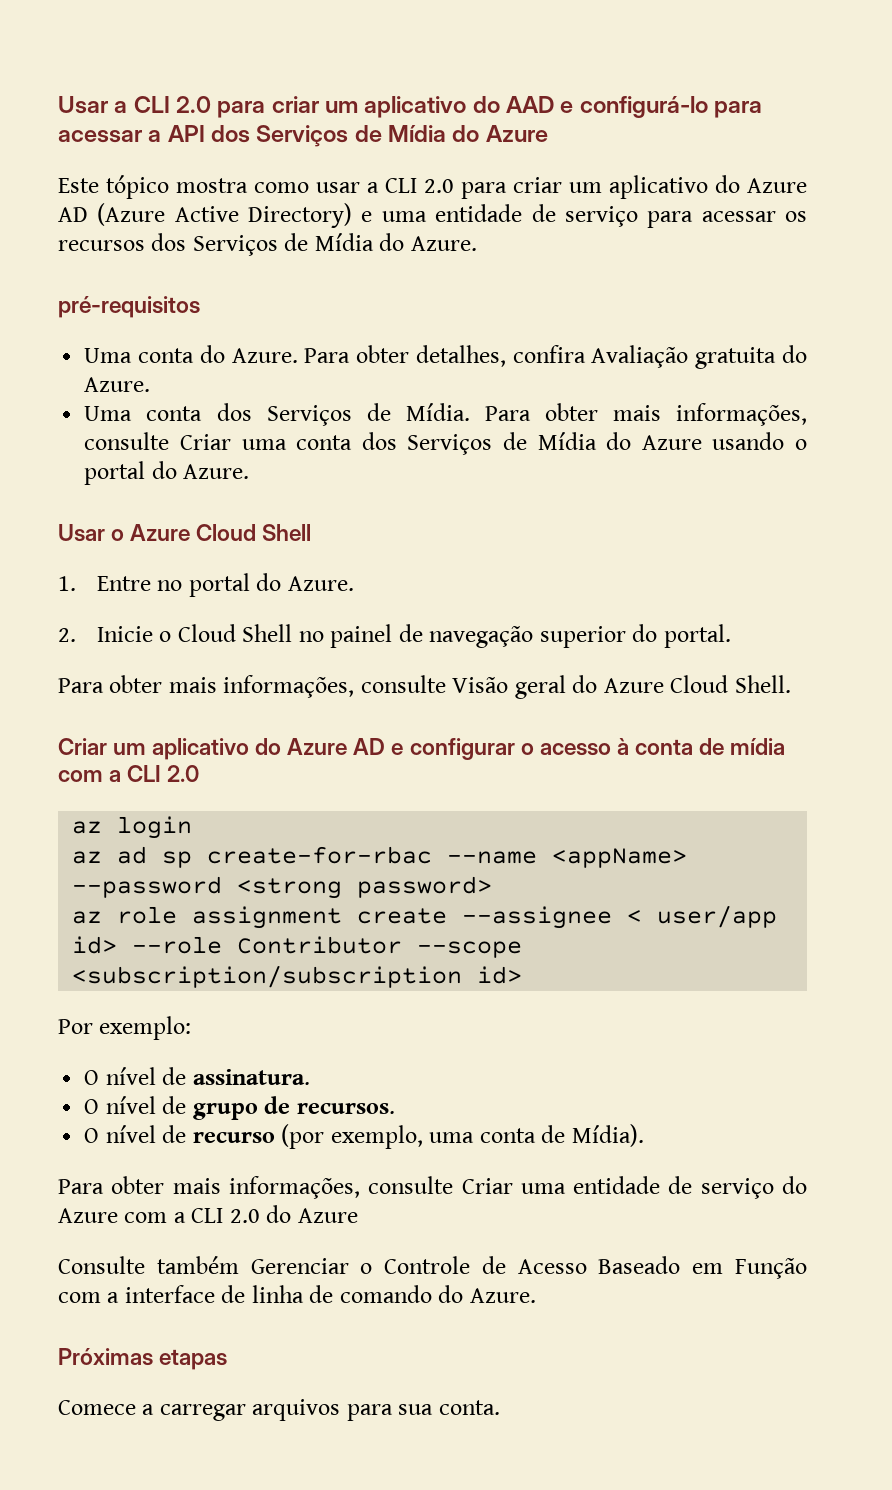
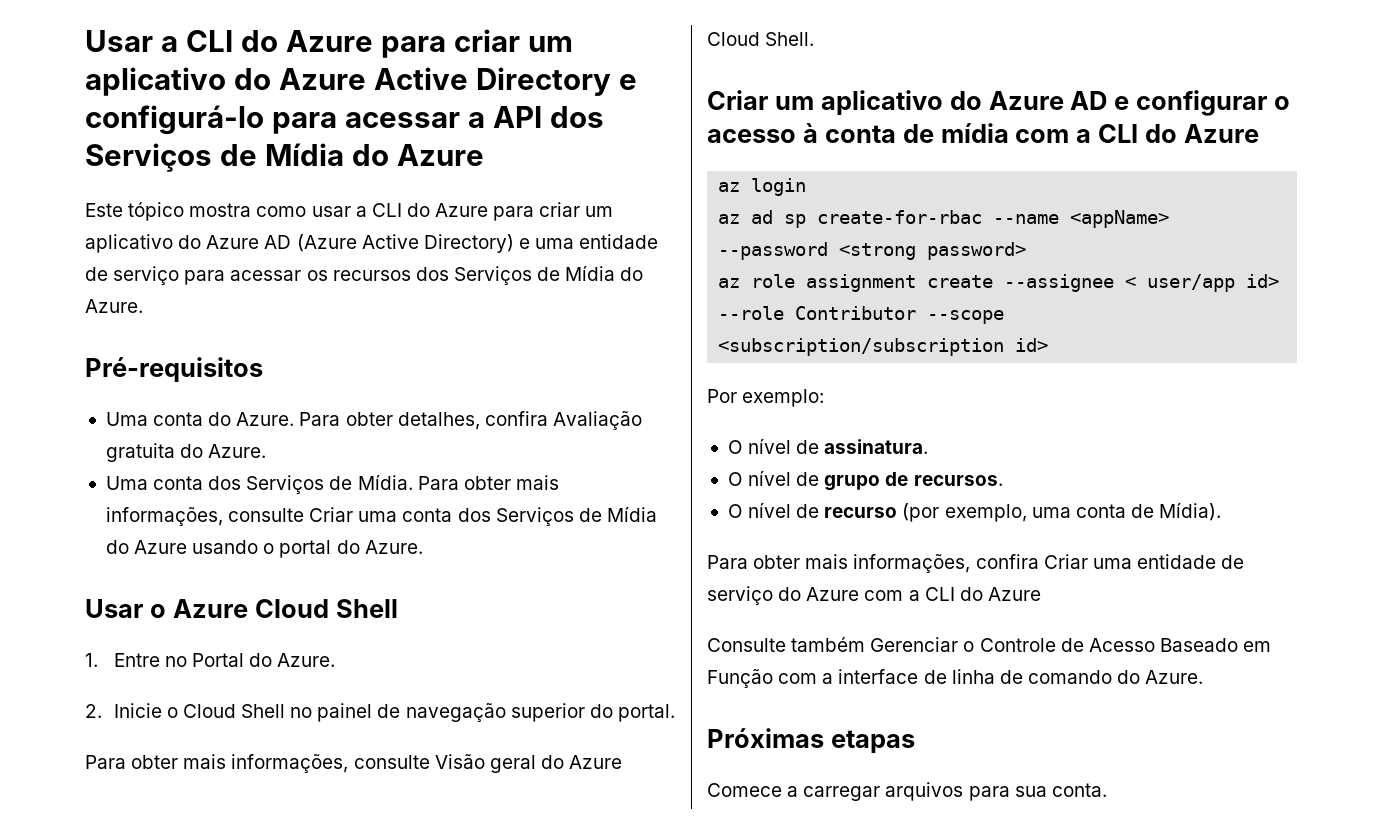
- Usar a CLI 2.0 para criar um aplicativo do AAD e configurá-lo para acessar a API dos Serviços de Mídia do Azure
+ Usar a CLI do Azure para criar um aplicativo do Azure Active Directory e configurá-lo para acessar a API dos Serviços de Mídia do Azure
- Este tópico mostra como usar a CLI 2.0 para criar um aplicativo do Azure AD (Azure Active Directory) e uma entidade de serviço para acessar os recursos dos Serviços de Mídia do Azure.
+ Este tópico mostra como usar a CLI do Azure para criar um aplicativo do Azure AD (Azure Active Directory) e uma entidade de serviço para acessar os recursos dos Serviços de Mídia do Azure.
- pré-requisitos
+ Pré-requisitos
- 1. Entre no portal do Azure.
+ 1. Entre no Portal do Azure.
- Criar um aplicativo do Azure AD e configurar o acesso à conta de mídia com a CLI 2.0
+ Criar um aplicativo do Azure AD e configurar o acesso à conta de mídia com a CLI do Azure
- Para obter mais informações, consulte Criar uma entidade de serviço do Azure com a CLI 2.0 do Azure
+ Para obter mais informações, confira Criar uma entidade de serviço do Azure com a CLI do Azure

